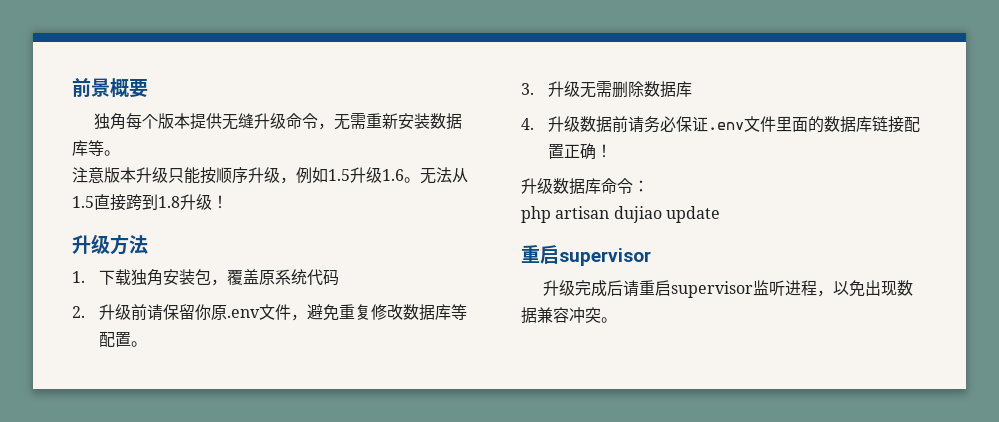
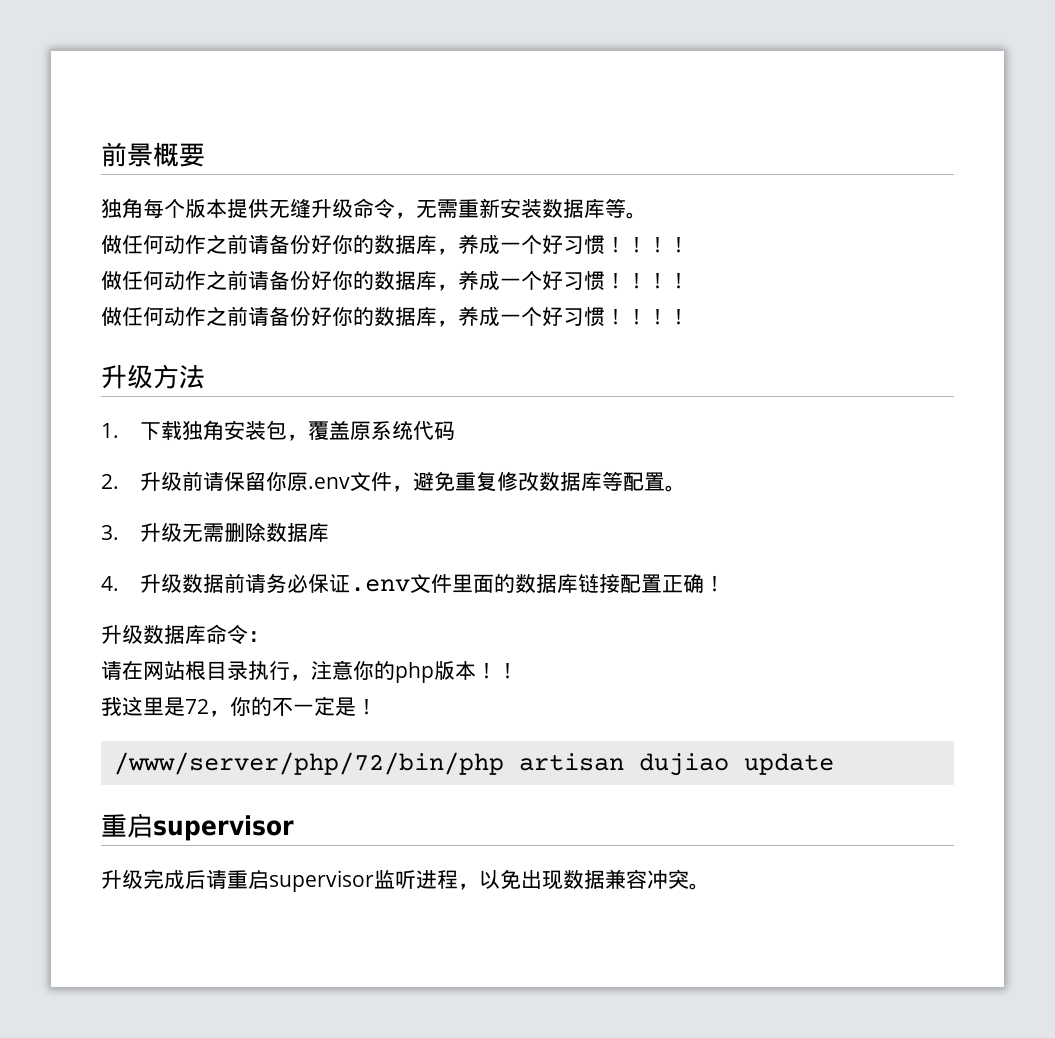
  独角每个版本提供无缝升级命令，无需重新安装数据库等。
- 注意版本升级只能按顺序升级，例如1.5升级1.6。无法从1.5直接跨到1.8升级！
+ 做任何动作之前请备份好你的数据库，养成一个好习惯！！！！
+ 做任何动作之前请备份好你的数据库，养成一个好习惯！！！！
+ 做任何动作之前请备份好你的数据库，养成一个好习惯！！！！
- php artisan dujiao update
+ 请在网站根目录执行，注意你的php版本！！
+ 我这里是72，你的不一定是！
+ /www/server/php/72/bin/php artisan dujiao update

